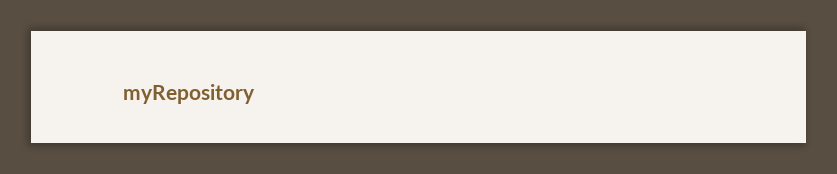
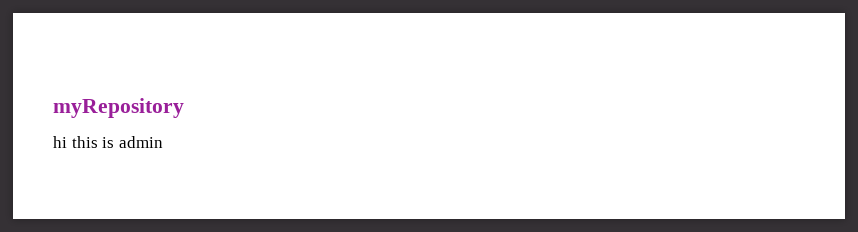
+ hi this is admin

